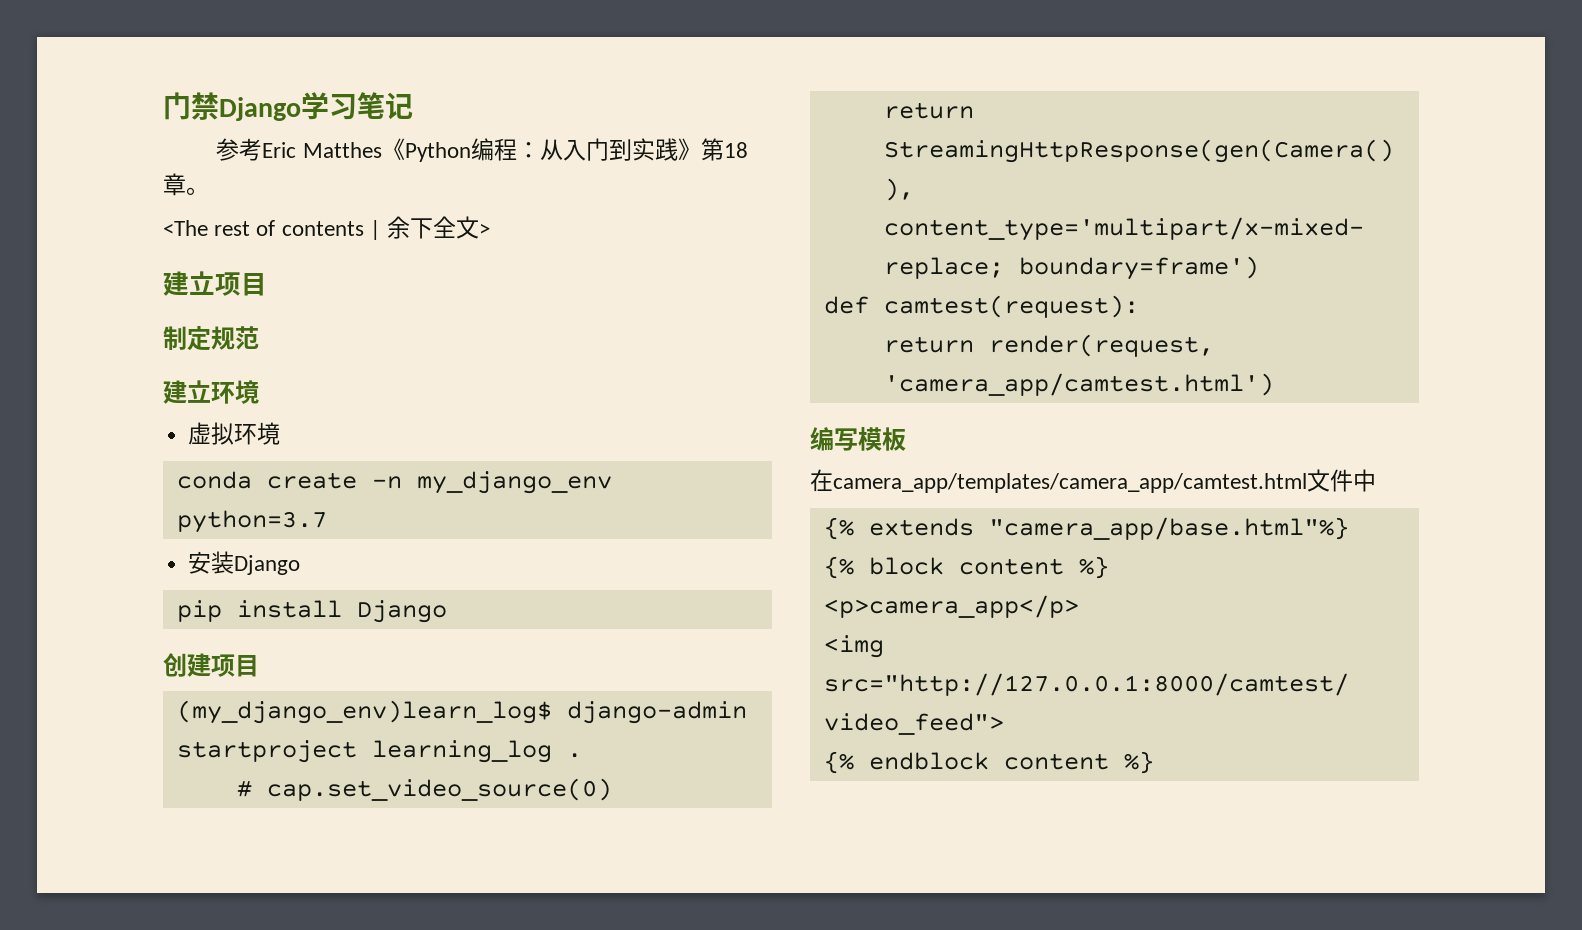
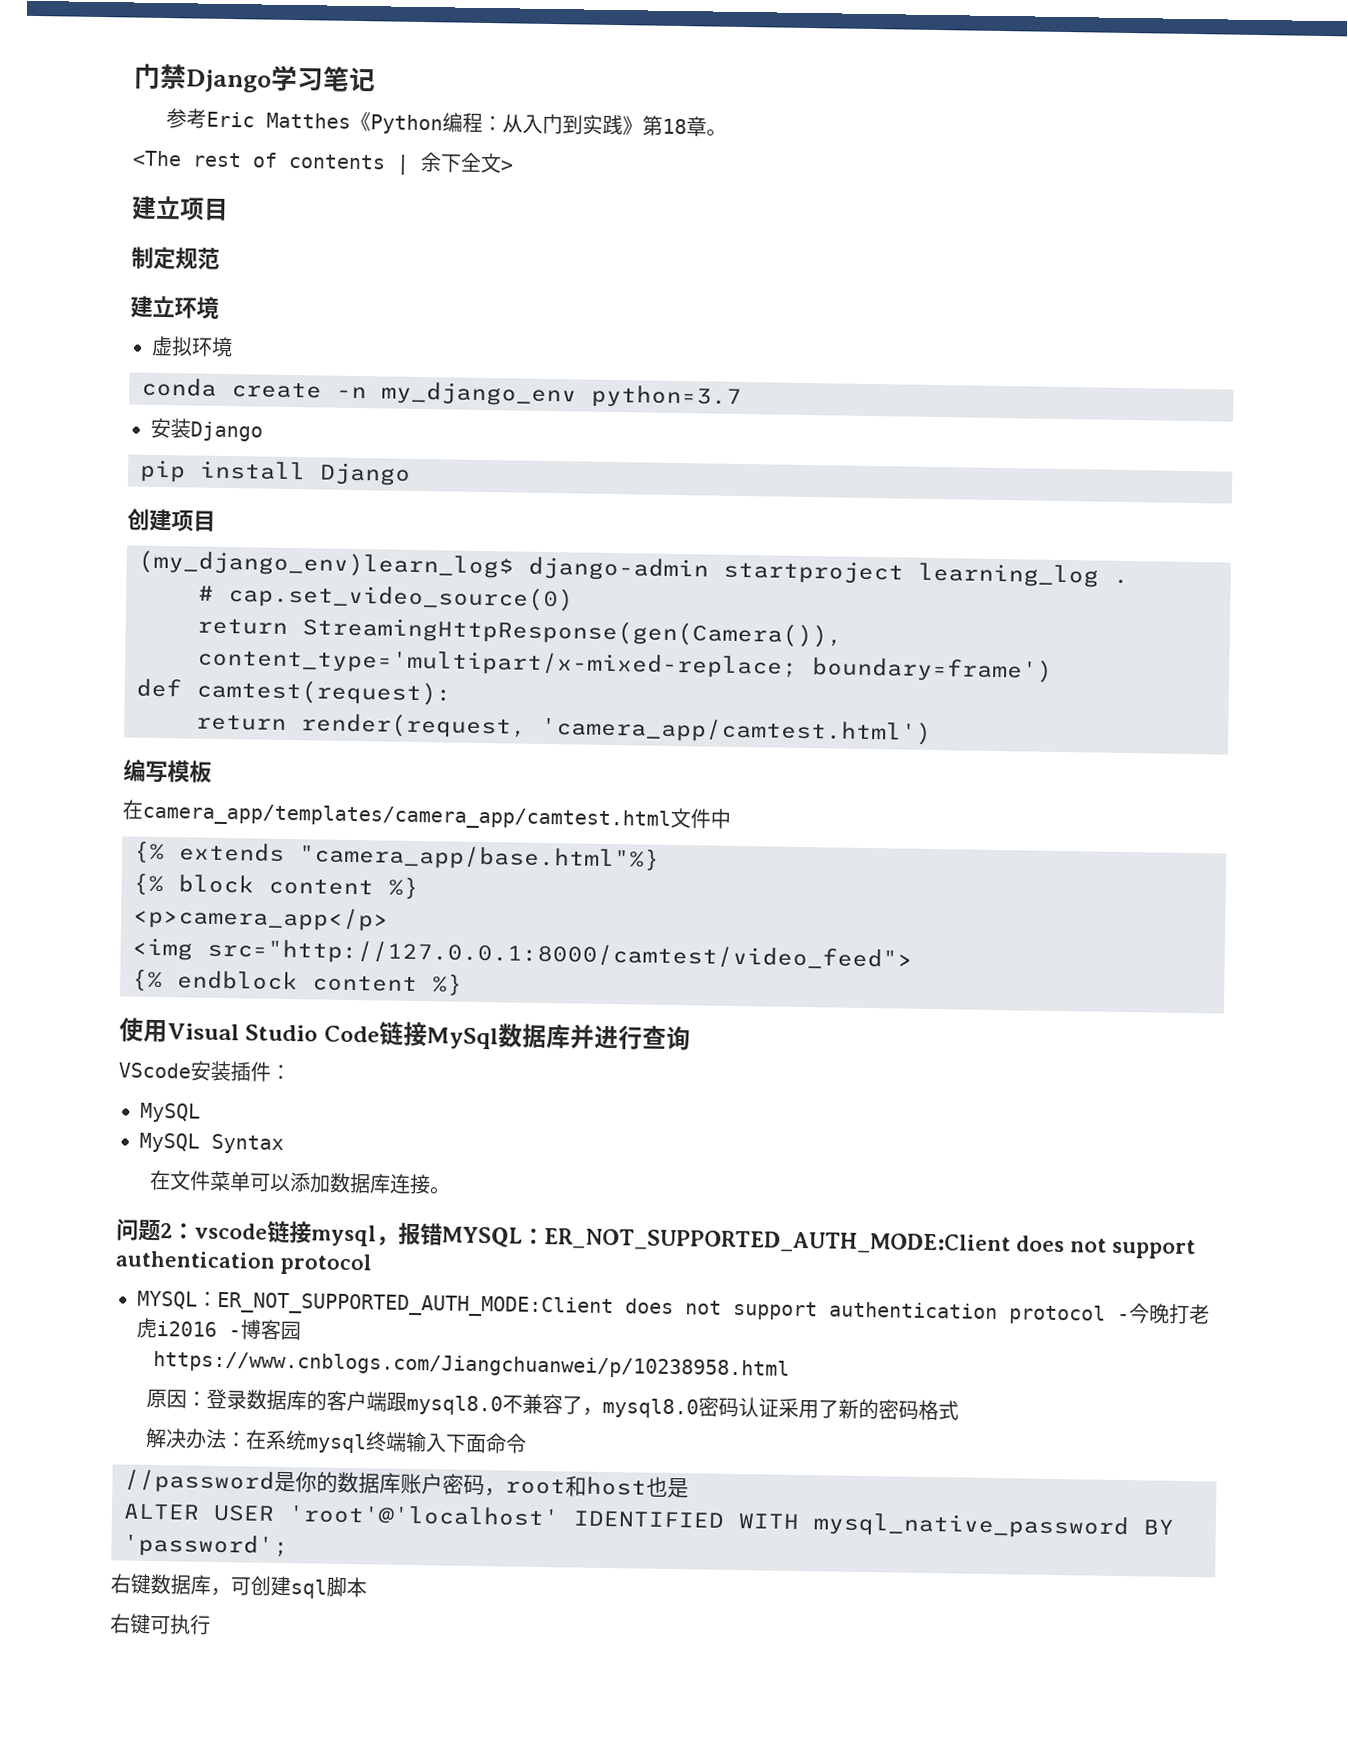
+ 使用Visual Studio Code链接MySql数据库并进行查询
+ VScode安装插件：
+ MySQL
+ MySQL Syntax
+ 在文件菜单可以添加数据库连接。
+ 问题2：vscode链接mysql，报错MYSQL：ER_NOT_SUPPORTED_AUTH_MODE:Client does not support authentication protocol
+ MYSQL：ER_NOT_SUPPORTED_AUTH_MODE:Client does not support authentication protocol -今晚打老虎i2016 -博客园
+ https://www.cnblogs.com/Jiangchuanwei/p/10238958.html
+ 原因：登录数据库的客户端跟mysql8.0不兼容了，mysql8.0密码认证采用了新的密码格式
+ 解决办法：在系统mysql终端输入下面命令
+ //password是你的数据库账户密码，root和host也是
+ ALTER USER 'root'@'localhost' IDENTIFIED WITH mysql_native_password BY 'password';
+ 右键数据库，可创建sql脚本
+ 右键可执行

